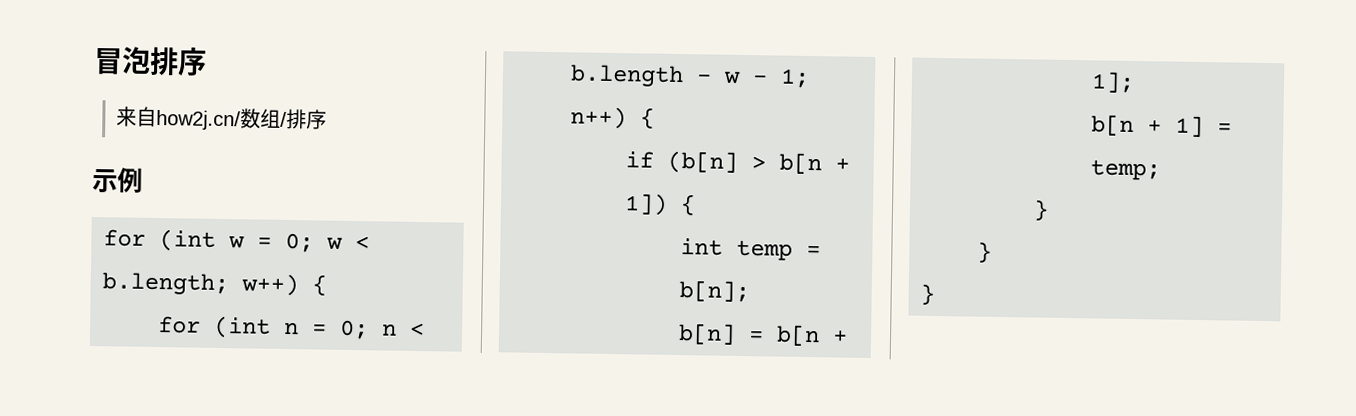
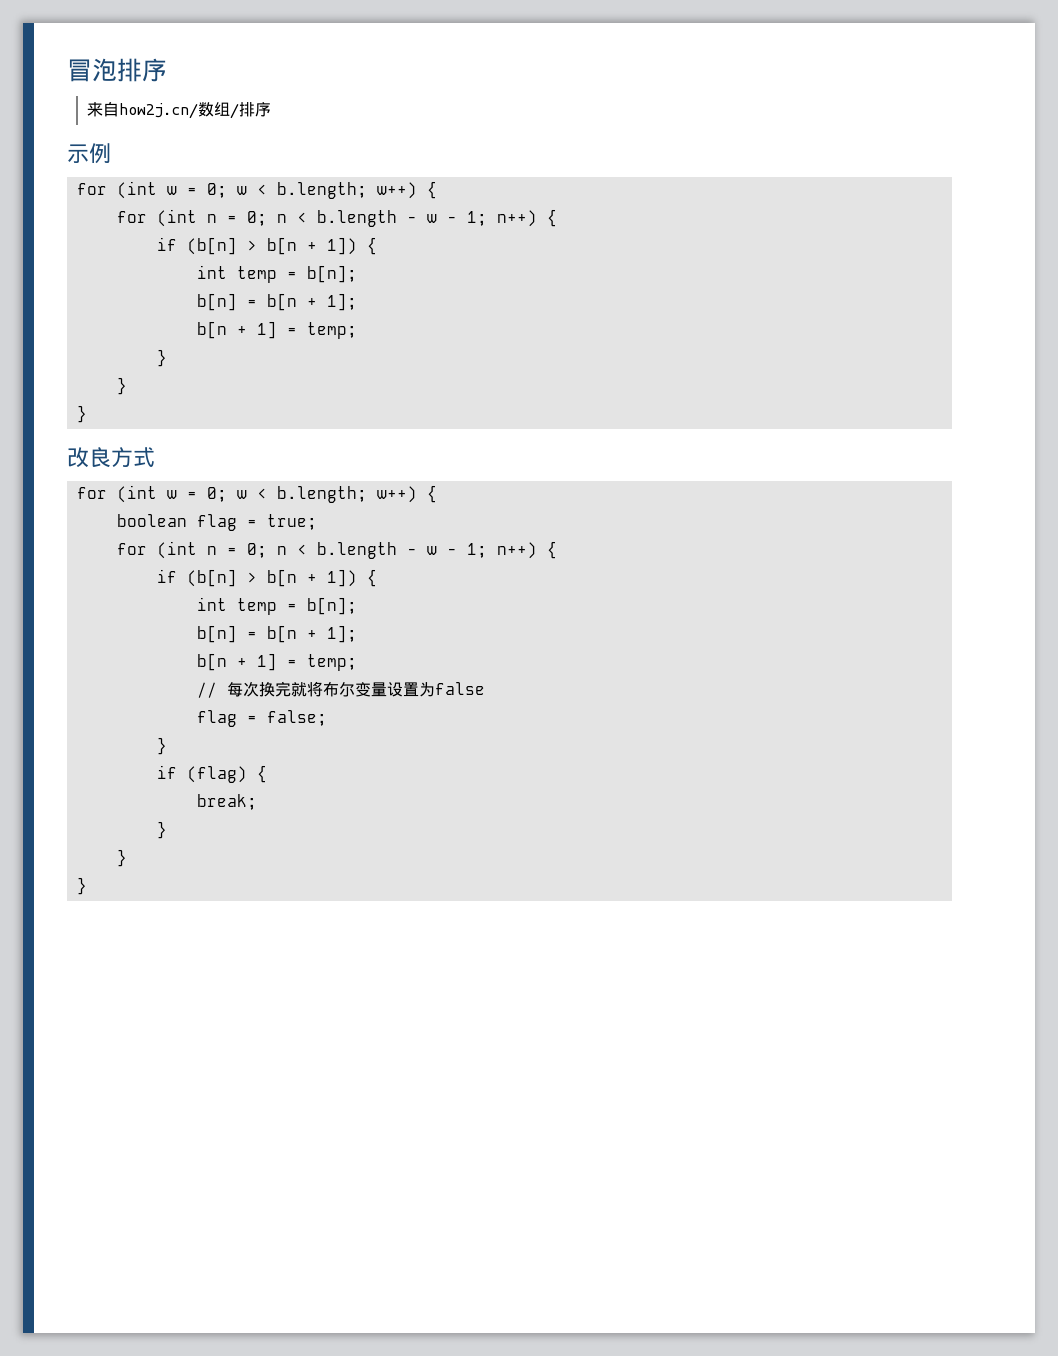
+ 改良方式
+ for (int w = 0; w < b.length; w++) {
+ boolean flag = true;
+ for (int n = 0; n < b.length - w - 1; n++) {
+ if (b[n] > b[n + 1]) {
+ int temp = b[n];
+ b[n] = b[n + 1];
+ b[n + 1] = temp;
+ // 每次换完就将布尔变量设置为false
+ flag = false;
+ }
+ if (flag) {
+ break;
+ }
+ }
+ }

